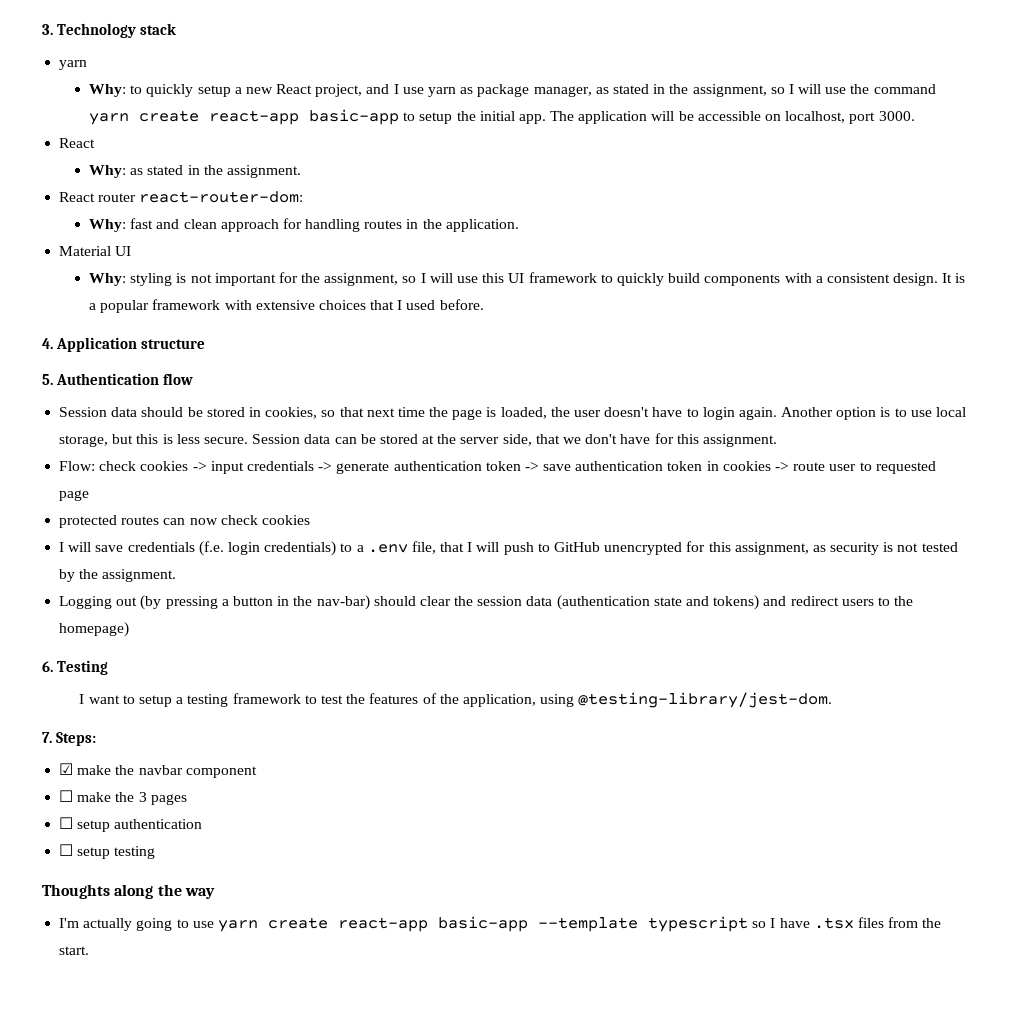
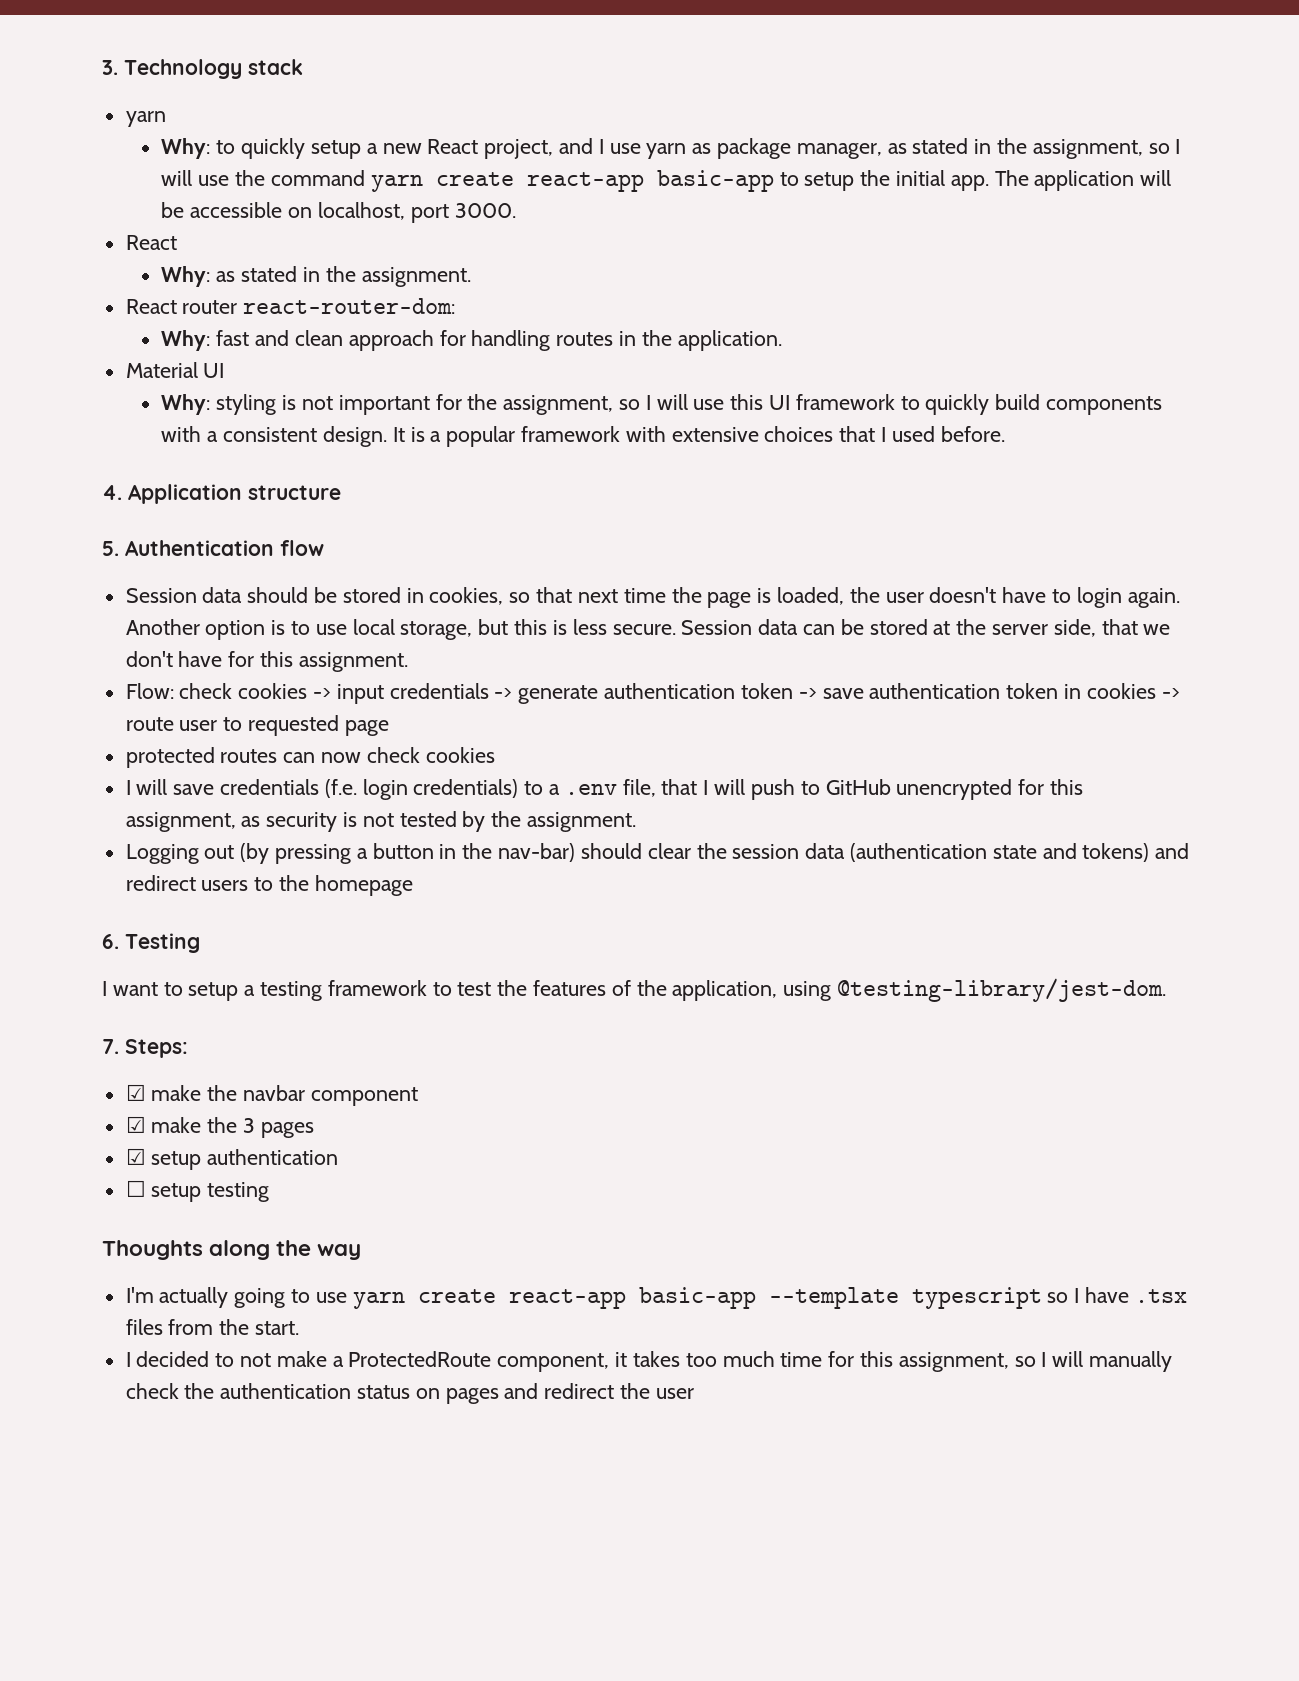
- Logging out (by pressing a button in the nav-bar) should clear the session data (authentication state and tokens) and redirect users to the homepage)
+ Logging out (by pressing a button in the nav-bar) should clear the session data (authentication state and tokens) and redirect users to the homepage
- ☐ make the 3 pages
+ ☑ make the 3 pages
- ☐ setup authentication
+ ☑ setup authentication
+ I decided to not make a ProtectedRoute component, it takes too much time for this assignment, so I will manually check the authentication status on pages and redirect the user

